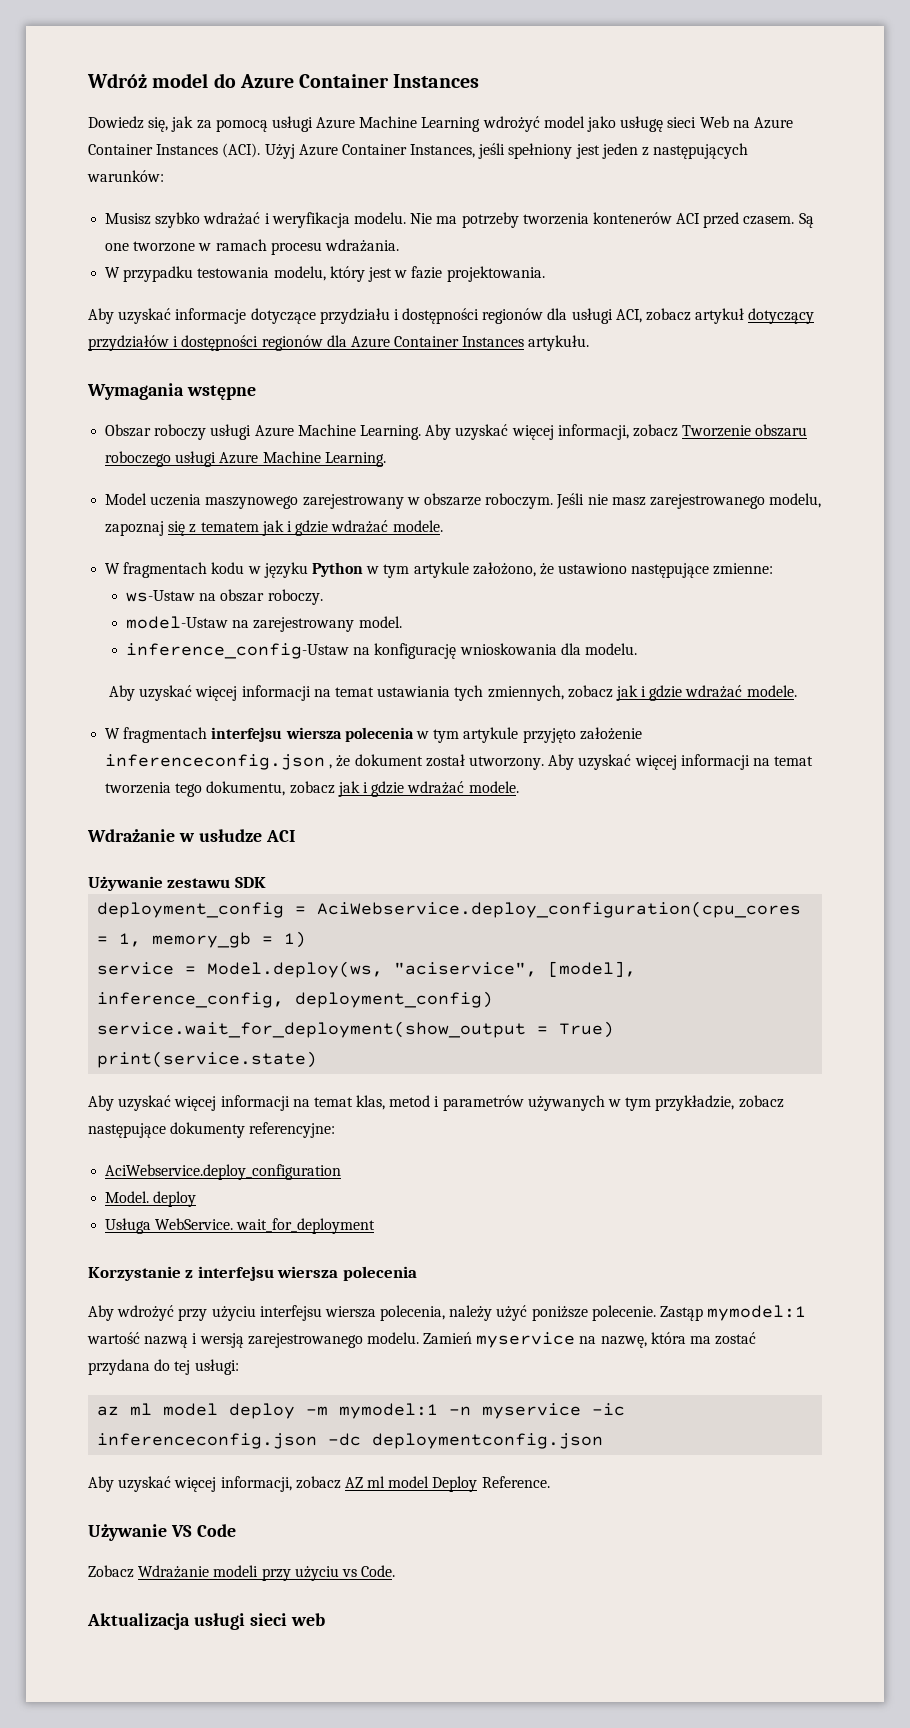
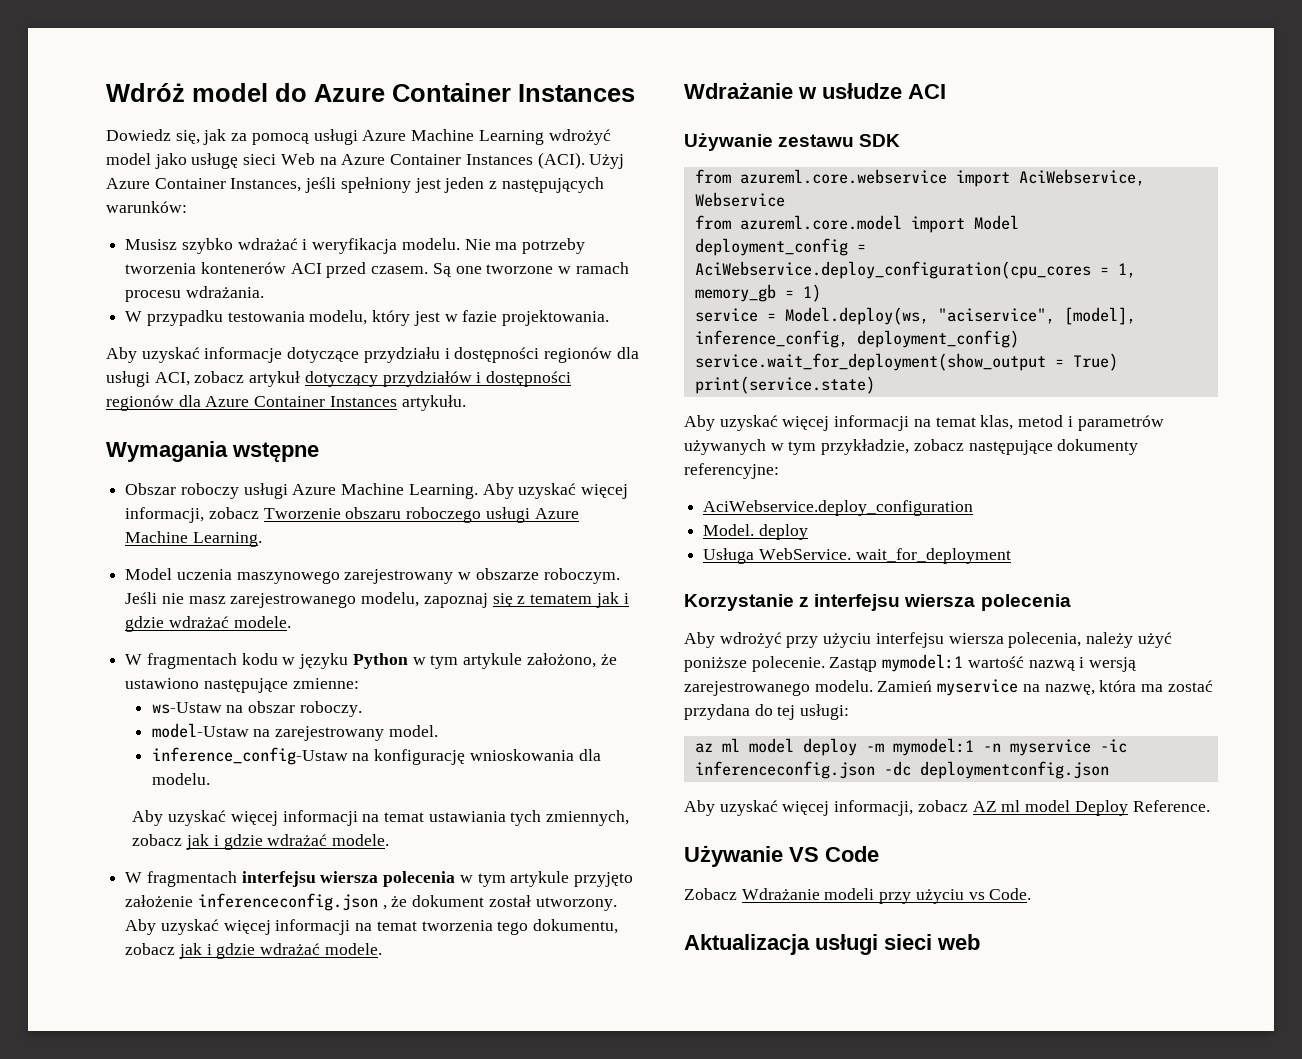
+ from azureml.core.webservice import AciWebservice, Webservice
+ from azureml.core.model import Model

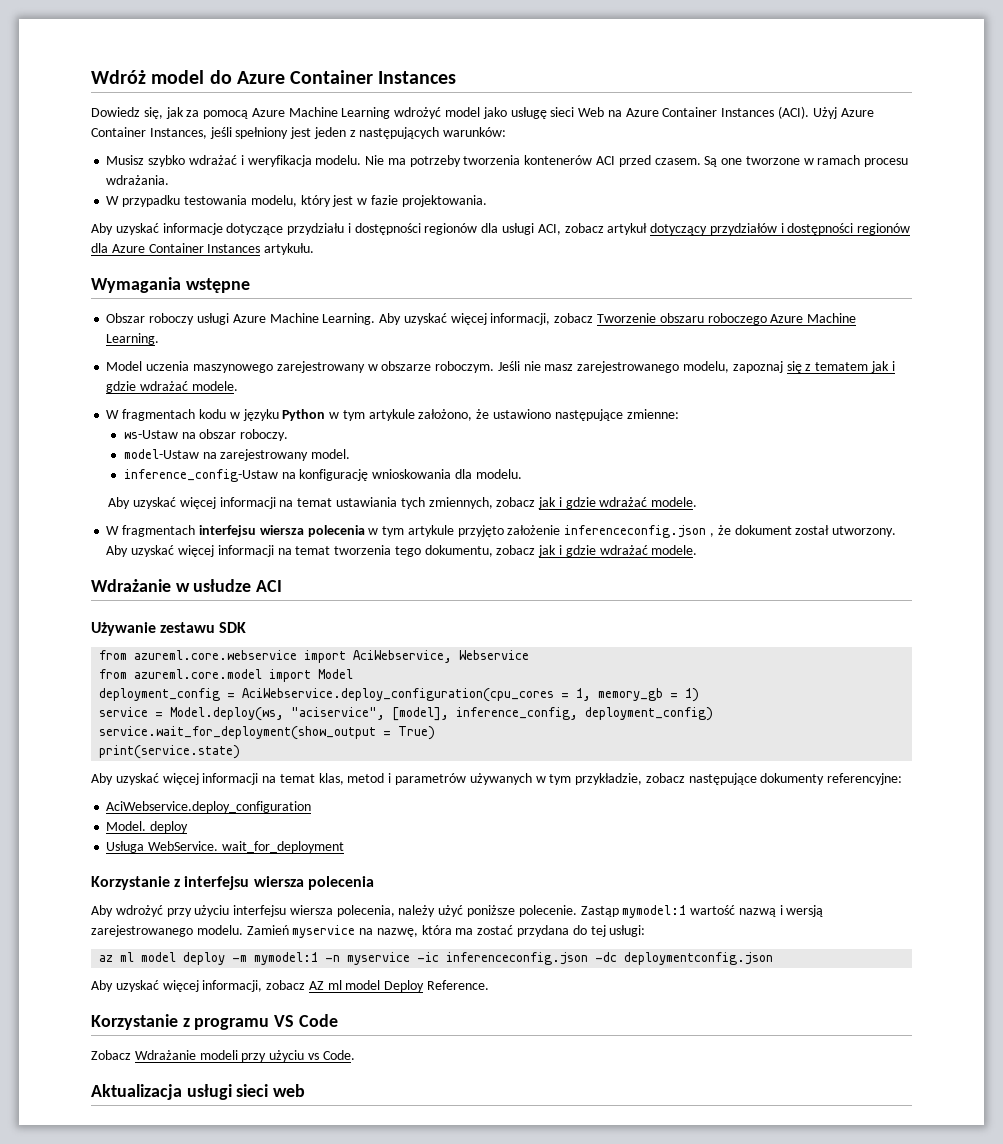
- Dowiedz się, jak za pomocą usługi Azure Machine Learning wdrożyć model jako usługę sieci Web na Azure Container Instances (ACI).
+ Dowiedz się, jak za pomocą Azure Machine Learning wdrożyć model jako usługę sieci Web na Azure Container Instances (ACI).
- Aby uzyskać więcej informacji, zobacz Tworzenie obszaru roboczego usługi Azure Machine Learning.
+ Aby uzyskać więcej informacji, zobacz Tworzenie obszaru roboczego Azure Machine Learning.
- Używanie VS Code
+ Korzystanie z programu VS Code

